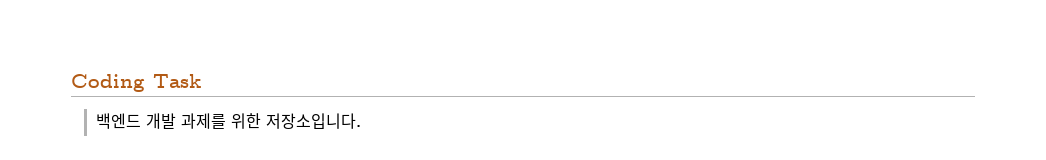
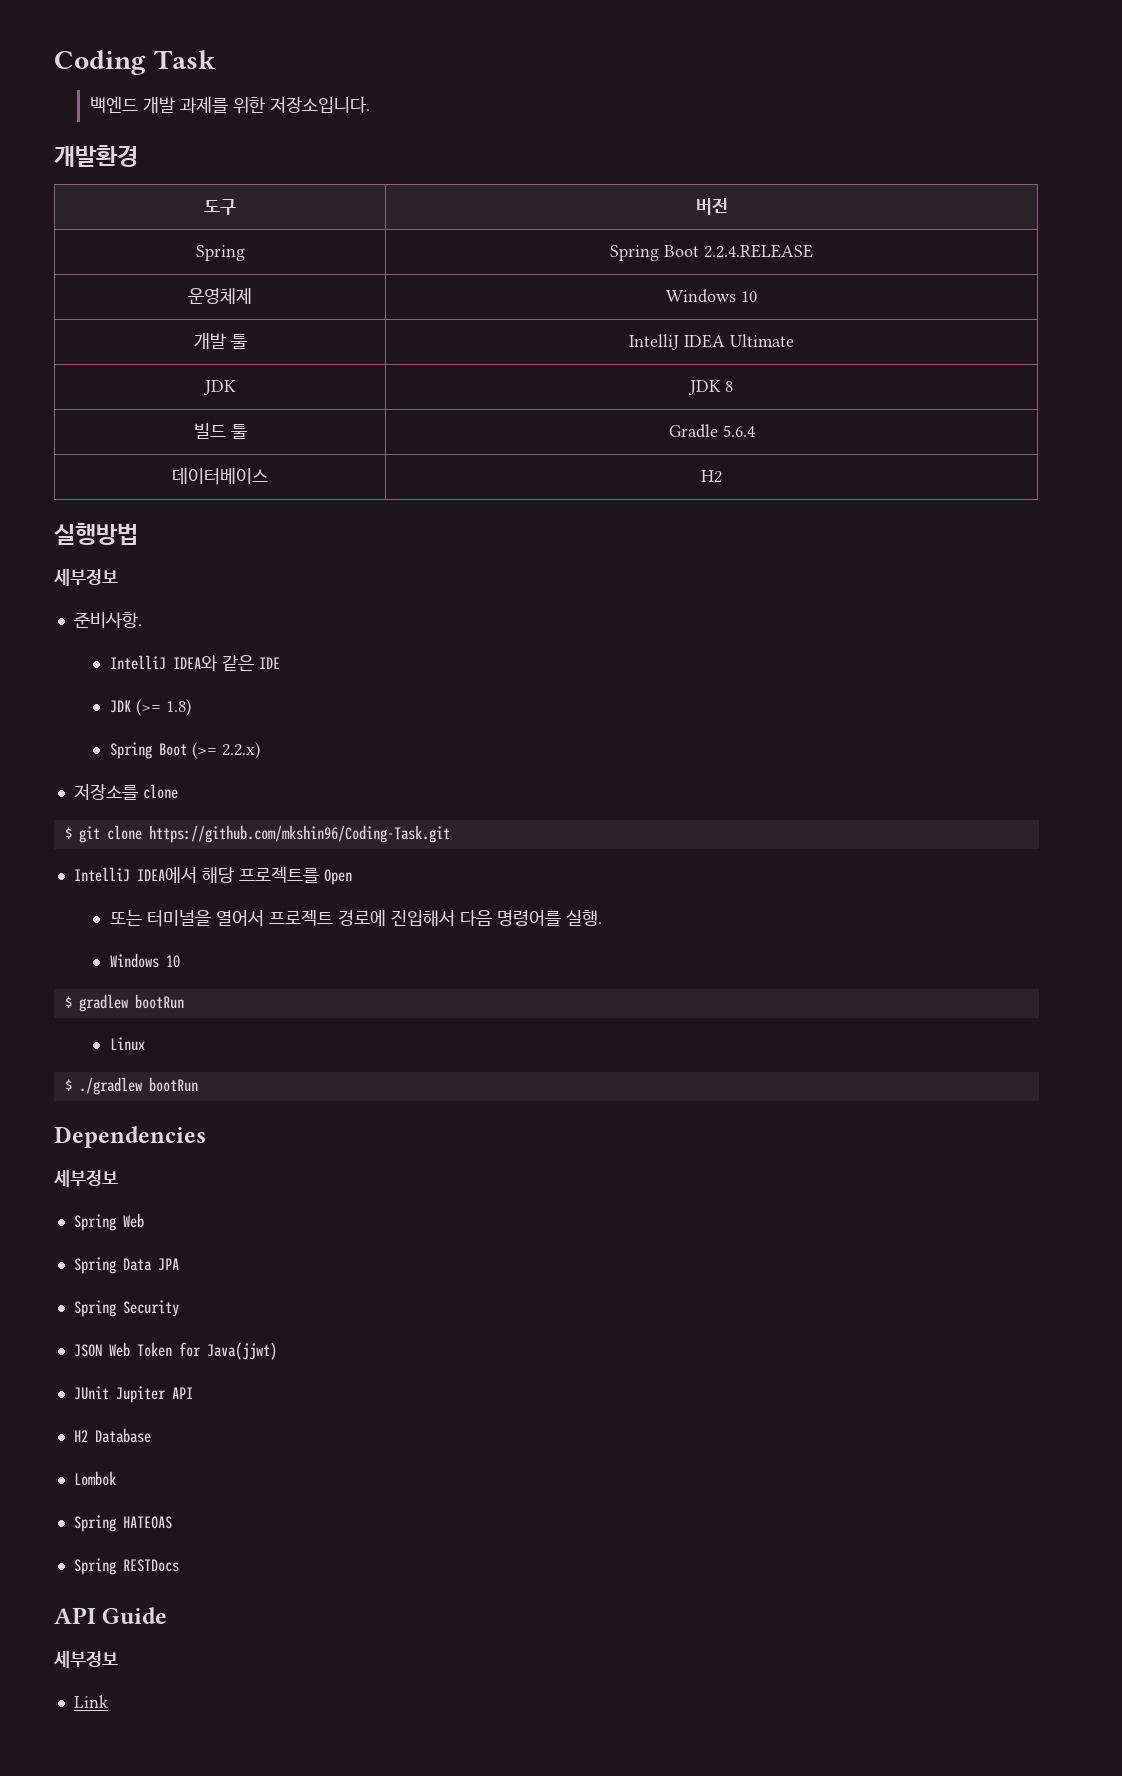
+ 개발환경
+ 도구 | 버전
+ Spring | Spring Boot 2.2.4.RELEASE
+ 운영체제 | Windows 10
+ 개발 툴 | IntelliJ IDEA Ultimate
+ JDK | JDK 8
+ 빌드 툴 | Gradle 5.6.4
+ 데이터베이스 | H2
+ 실행방법
+ 세부정보
+ 준비사항.
+ IntelliJ IDEA와 같은 IDE
+ JDK (>= 1.8)
+ Spring Boot (>= 2.2.x)
+ 저장소를 clone
+ $ git clone https://github.com/mkshin96/Coding-Task.git
+ IntelliJ IDEA에서 해당 프로젝트를 Open
+ 또는 터미널을 열어서 프로젝트 경로에 진입해서 다음 명령어를 실행.
+ Windows 10
+ $ gradlew bootRun
+ Linux
+ $ ./gradlew bootRun
+ Dependencies
+ 세부정보
+ Spring Web
+ Spring Data JPA
+ Spring Security
+ JSON Web Token for Java(jjwt)
+ JUnit Jupiter API
+ H2 Database
+ Lombok
+ Spring HATEOAS
+ Spring RESTDocs
+ API Guide
+ 세부정보
+ Link

